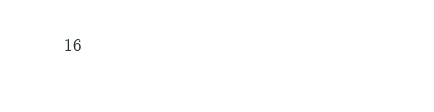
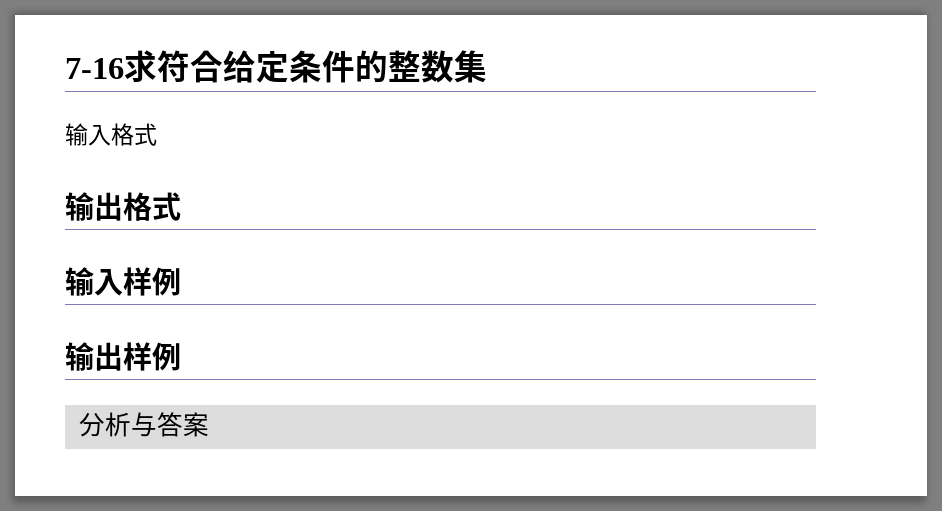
- 16
+ 7-16求符合给定条件的整数集
+ 输入格式
+ 输出格式
+ 输入样例
+ 输出样例
+ 分析与答案

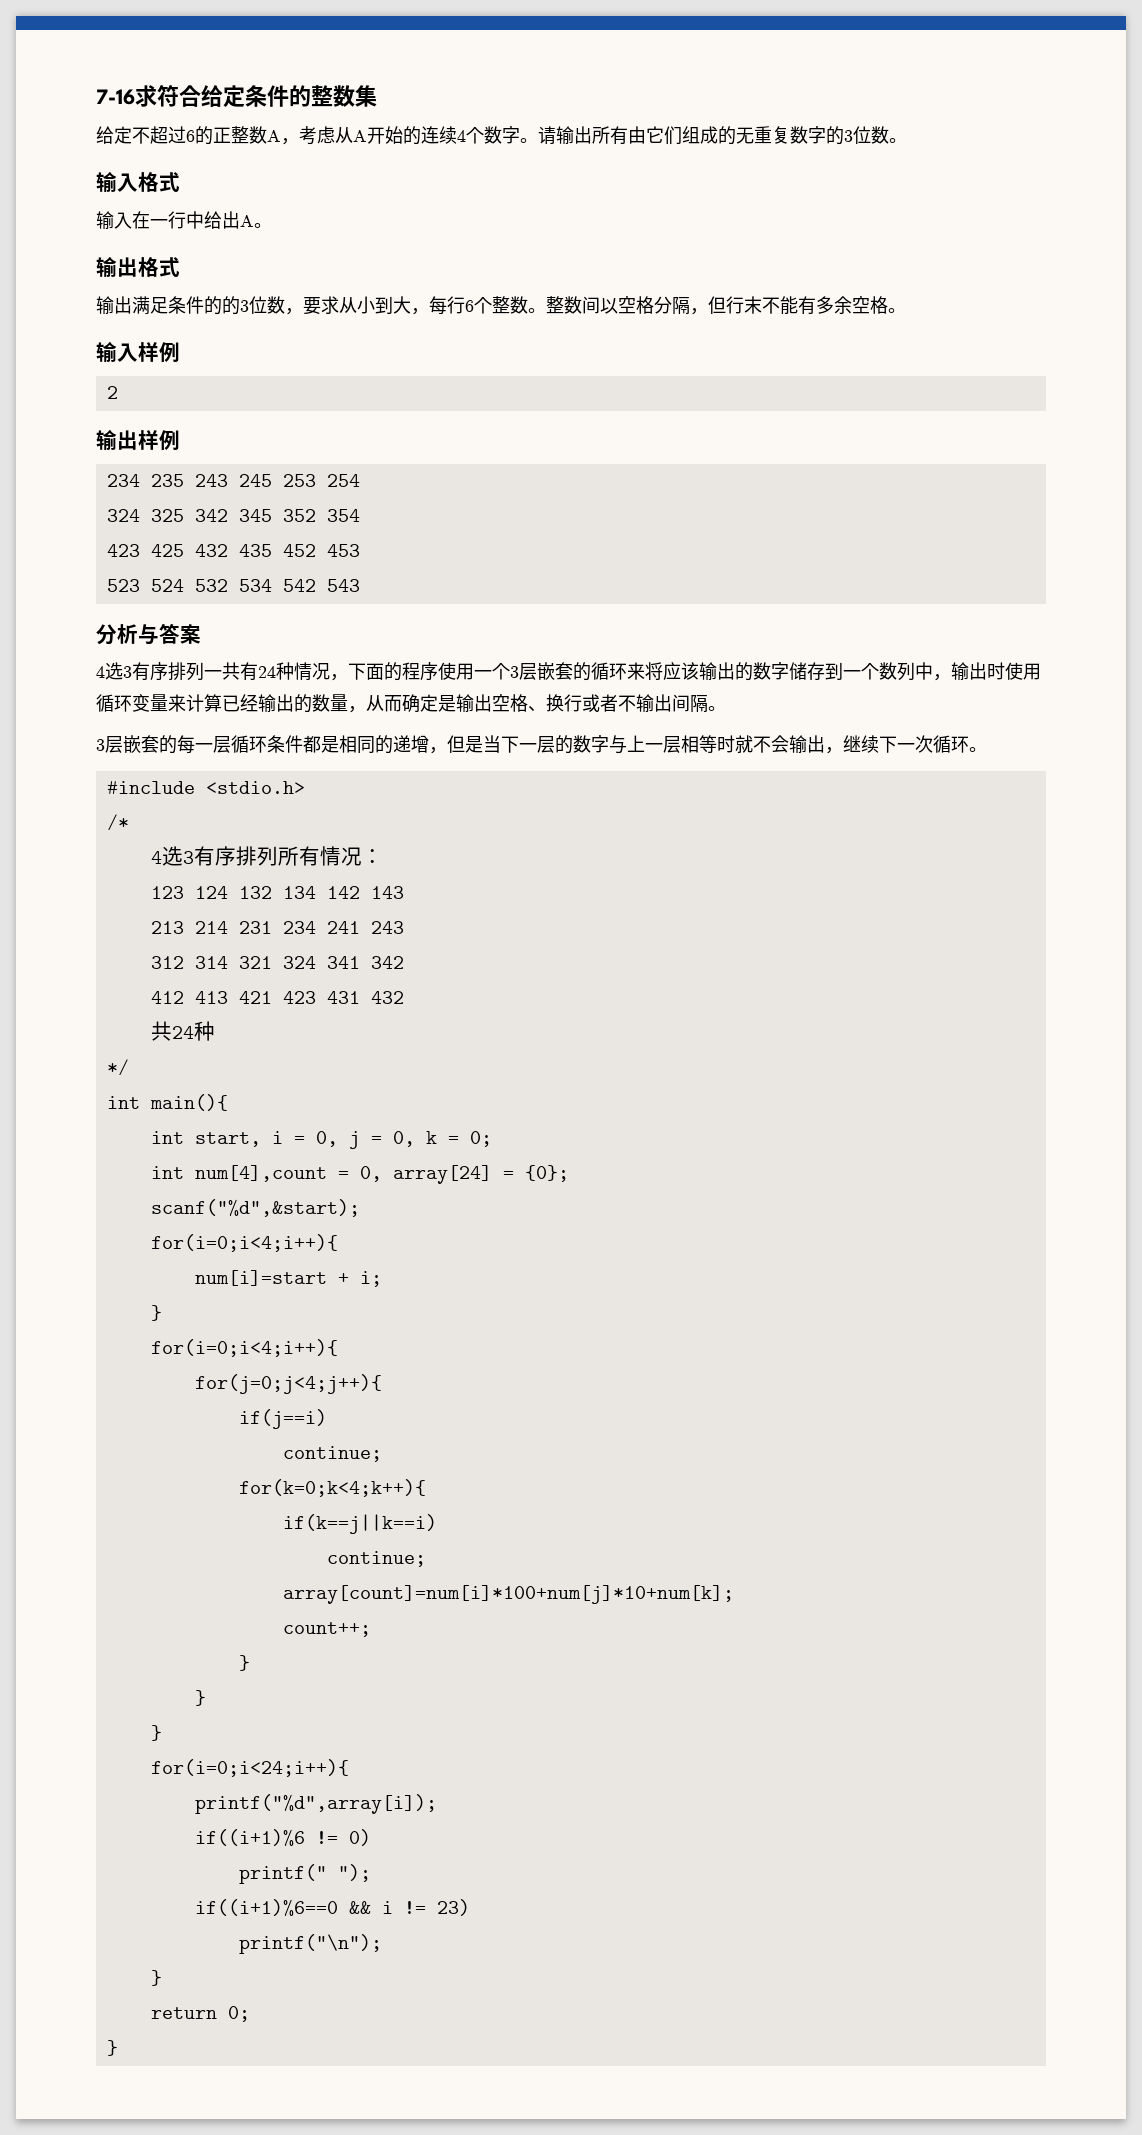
+ 给定不超过6的正整数A，考虑从A开始的连续4个数字。请输出所有由它们组成的无重复数字的3位数。
  输入格式
+ 输入在一行中给出A。
  输出格式
+ 输出满足条件的的3位数，要求从小到大，每行6个整数。整数间以空格分隔，但行末不能有多余空格。
+ 2
+ 234 235 243 245 253 254
+ 324 325 342 345 352 354
+ 423 425 432 435 452 453
+ 523 524 532 534 542 543
  分析与答案
+ 4选3有序排列一共有24种情况，下面的程序使用一个3层嵌套的循环来将应该输出的数字储存到一个数列中，输出时使用循环变量来计算已经输出的数量，从而确定是输出空格、换行或者不输出间隔。
+ 3层嵌套的每一层循环条件都是相同的递增，但是当下一层的数字与上一层相等时就不会输出，继续下一次循环。
+ #include <stdio.h>
+ /*
+ 4选3有序排列所有情况：
+ 123 124 132 134 142 143
+ 213 214 231 234 241 243
+ 312 314 321 324 341 342
+ 412 413 421 423 431 432
+ 共24种
+ */
+ int main(){
+ int start, i = 0, j = 0, k = 0;
+ int num[4],count = 0, array[24] = {0};
+ scanf("%d",&start);
+ for(i=0;i<4;i++){
+ num[i]=start + i;
+ }
+ for(i=0;i<4;i++){
+ for(j=0;j<4;j++){
+ if(j==i)
+ continue;
+ for(k=0;k<4;k++){
+ if(k==j||k==i)
+ continue;
+ array[count]=num[i]*100+num[j]*10+num[k];
+ count++;
+ }
+ }
+ }
+ for(i=0;i<24;i++){
+ printf("%d",array[i]);
+ if((i+1)%6 != 0)
+ printf(" ");
+ if((i+1)%6==0 && i != 23)
+ printf("\n");
+ }
+ return 0;
+ }

